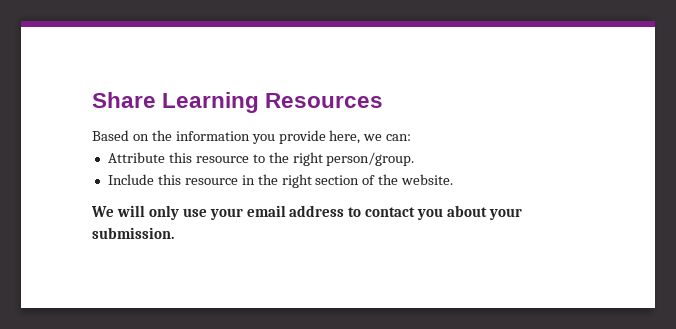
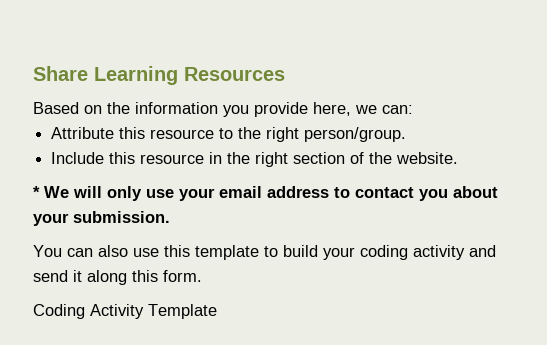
- We will only use your email address to contact you about your submission.
+ * We will only use your email address to contact you about your submission.
+ You can also use this template to build your coding activity and send it along this form.
+ Coding Activity Template

